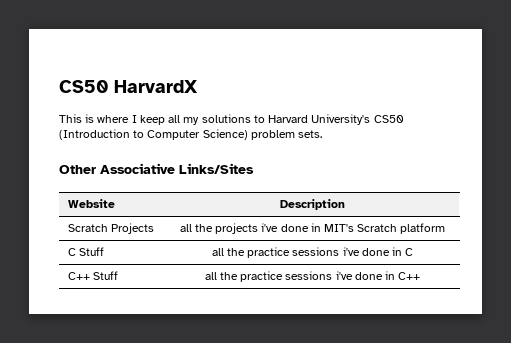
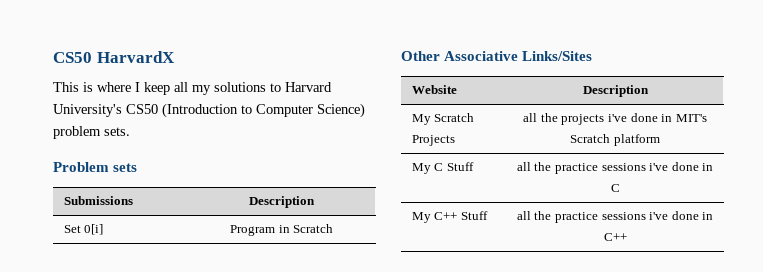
+ Problem sets
+ Submissions | Description
+ Set 0[i] | Program in Scratch
- Scratch Projects | all the projects i've done in MIT's Scratch platform
+ My Scratch Projects | all the projects i've done in MIT's Scratch platform
- C Stuff | all the practice sessions i've done in C
+ My C Stuff | all the practice sessions i've done in C
- C++ Stuff | all the practice sessions i've done in C++
+ My C++ Stuff | all the practice sessions i've done in C++

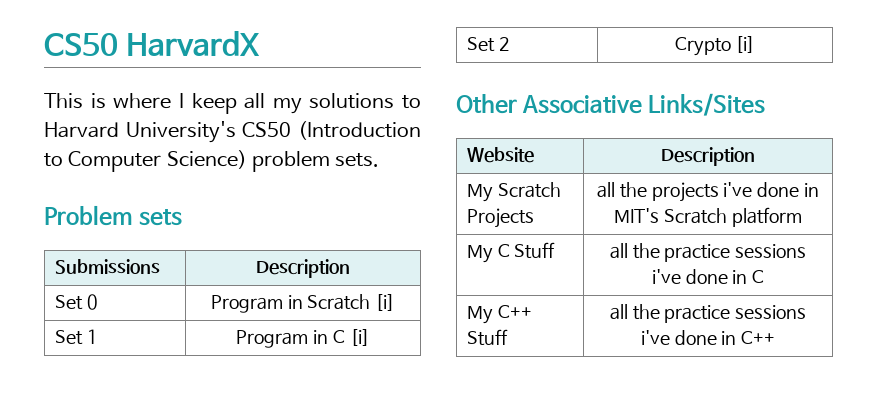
- Set 0[i] | Program in Scratch
+ Set 0 | Program in Scratch [i]
+ Set 1 | Program in C [i]
+ Set 2 | Crypto [i]

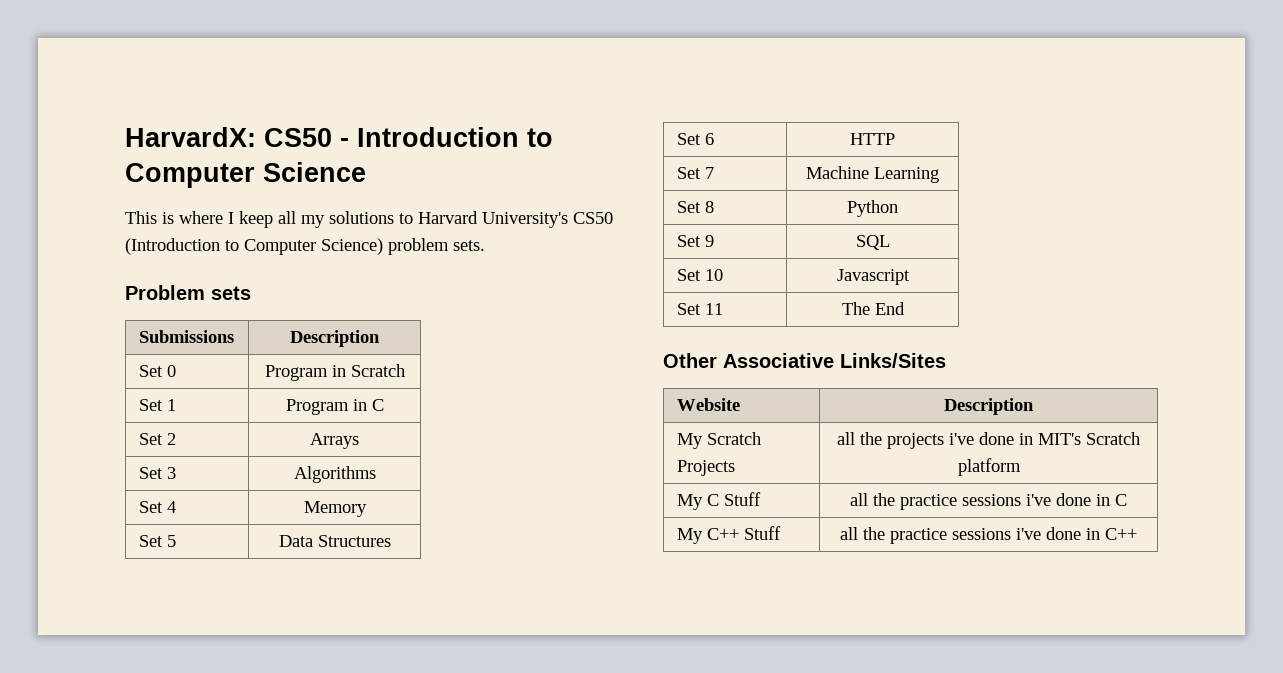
- CS50 HarvardX
+ HarvardX: CS50 - Introduction to Computer Science
- Set 0 | Program in Scratch [i]
+ Set 0 | Program in Scratch
- Set 1 | Program in C [i]
+ Set 1 | Program in C
- Set 2 | Crypto [i]
+ Set 2 | Arrays
+ Set 3 | Algorithms
+ Set 4 | Memory
+ Set 5 | Data Structures
+ Set 6 | HTTP
+ Set 7 | Machine Learning
+ Set 8 | Python
+ Set 9 | SQL
+ Set 10 | Javascript
+ Set 11 | The End

